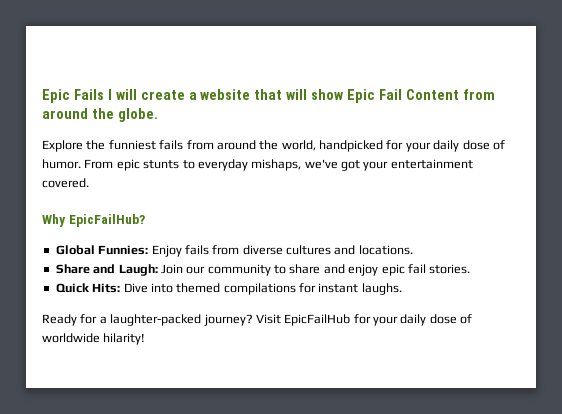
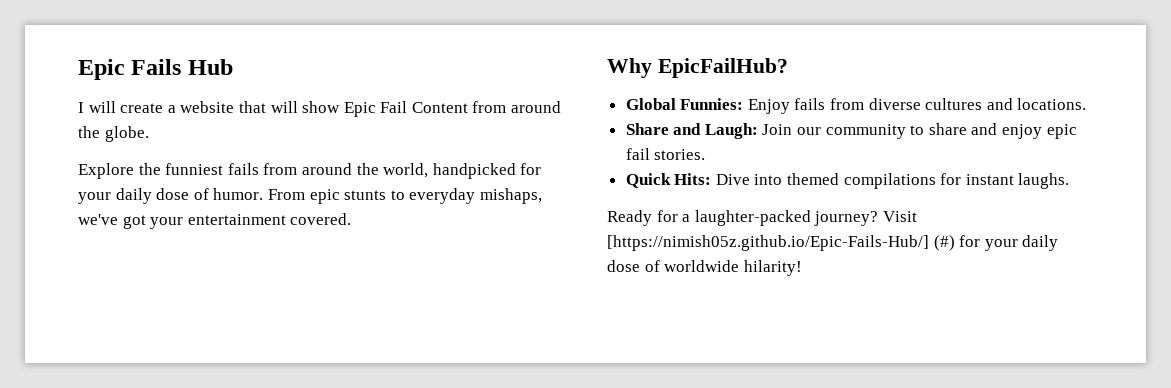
- Epic Fails I will create a website that will show Epic Fail Content from around the globe.
+ Epic Fails Hub
+ I will create a website that will show Epic Fail Content from around the globe.
- Visit EpicFailHub for your daily dose of worldwide hilarity!
+ Visit [https://nimish05z.github.io/Epic-Fails-Hub/] (#) for your daily dose of worldwide hilarity!

